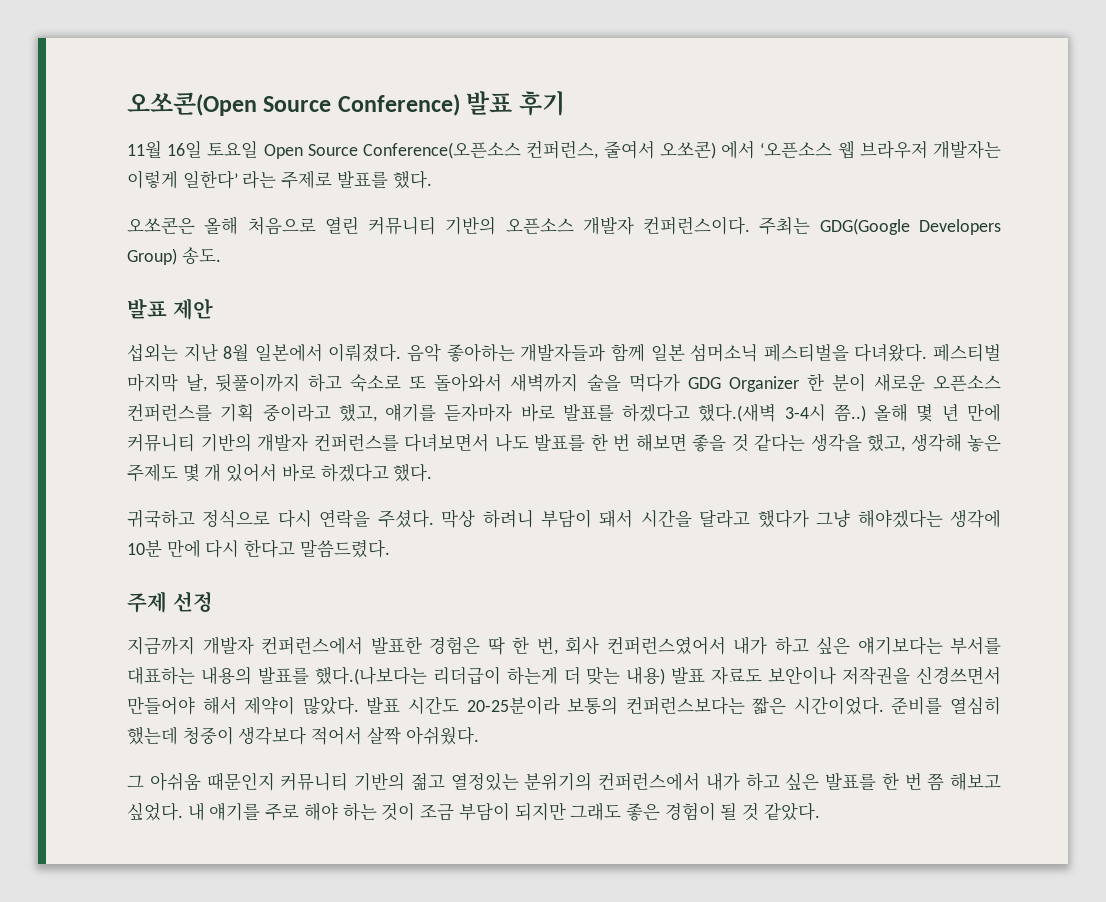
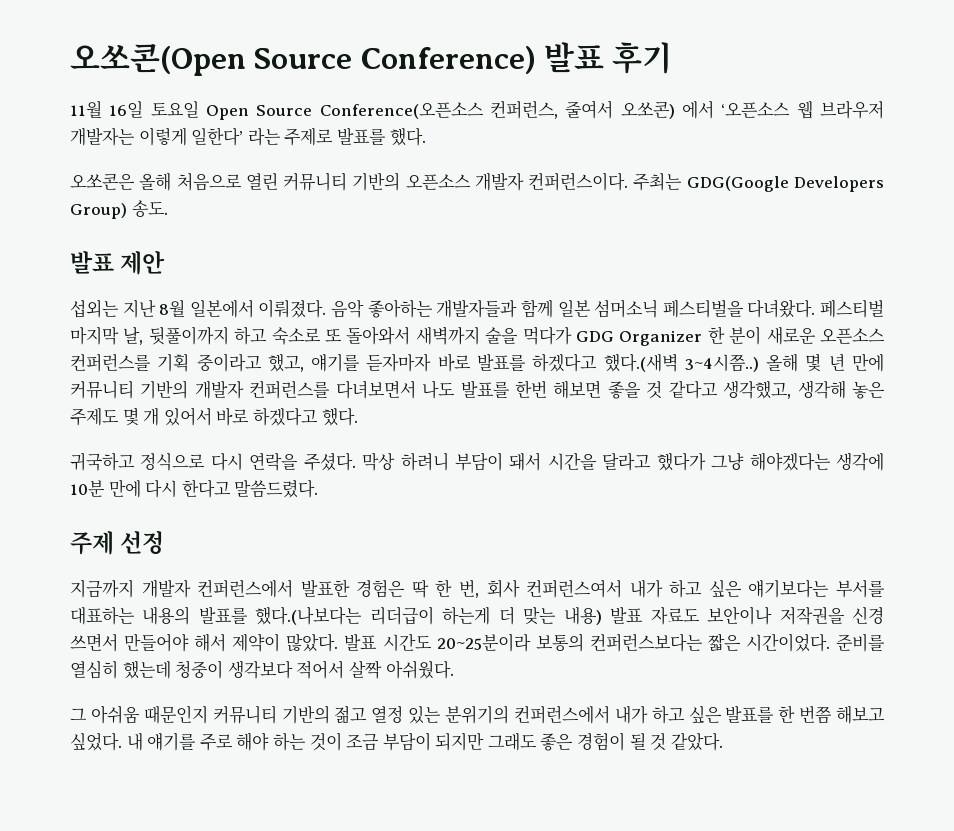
- 페스티벌 마지막 날, 뒷풀이까지 하고 숙소로 또 돌아와서 새벽까지 술을 먹다가 GDG Organizer 한 분이 새로운 오픈소스 컨퍼런스를 기획 중이라고 했고, 얘기를 듣자마자 바로 발표를 하겠다고 했다.(새벽 3-4시 쯤..)
+ 페스티벌 마지막 날, 뒷풀이까지 하고 숙소로 또 돌아와서 새벽까지 술을 먹다가 GDG Organizer 한 분이 새로운 오픈소스 컨퍼런스를 기획 중이라고 했고, 얘기를 듣자마자 바로 발표를 하겠다고 했다.(새벽 3~4시쯤..)
- 올해 몇 년 만에 커뮤니티 기반의 개발자 컨퍼런스를 다녀보면서 나도 발표를 한 번 해보면 좋을 것 같다는 생각을 했고, 생각해 놓은 주제도 몇 개 있어서 바로 하겠다고 했다.
+ 올해 몇 년 만에 커뮤니티 기반의 개발자 컨퍼런스를 다녀보면서 나도 발표를 한번 해보면 좋을 것 같다고 생각했고, 생각해 놓은 주제도 몇 개 있어서 바로 하겠다고 했다.
- 지금까지 개발자 컨퍼런스에서 발표한 경험은 딱 한 번, 회사 컨퍼런스였어서 내가 하고 싶은 얘기보다는 부서를 대표하는 내용의 발표를 했다.(나보다는 리더급이 하는게 더 맞는 내용) 발표 자료도 보안이나 저작권을 신경쓰면서 만들어야 해서 제약이 많았다.
+ 지금까지 개발자 컨퍼런스에서 발표한 경험은 딱 한 번, 회사 컨퍼런스여서 내가 하고 싶은 얘기보다는 부서를 대표하는 내용의 발표를 했다.(나보다는 리더급이 하는게 더 맞는 내용) 발표 자료도 보안이나 저작권을 신경 쓰면서 만들어야 해서 제약이 많았다.
- 발표 시간도 20-25분이라 보통의 컨퍼런스보다는 짧은 시간이었다.
+ 발표 시간도 20~25분이라 보통의 컨퍼런스보다는 짧은 시간이었다.
- 그 아쉬움 때문인지 커뮤니티 기반의 젊고 열정있는 분위기의 컨퍼런스에서 내가 하고 싶은 발표를 한 번 쯤 해보고 싶었다.
+ 그 아쉬움 때문인지 커뮤니티 기반의 젊고 열정 있는 분위기의 컨퍼런스에서 내가 하고 싶은 발표를 한 번쯤 해보고 싶었다.

